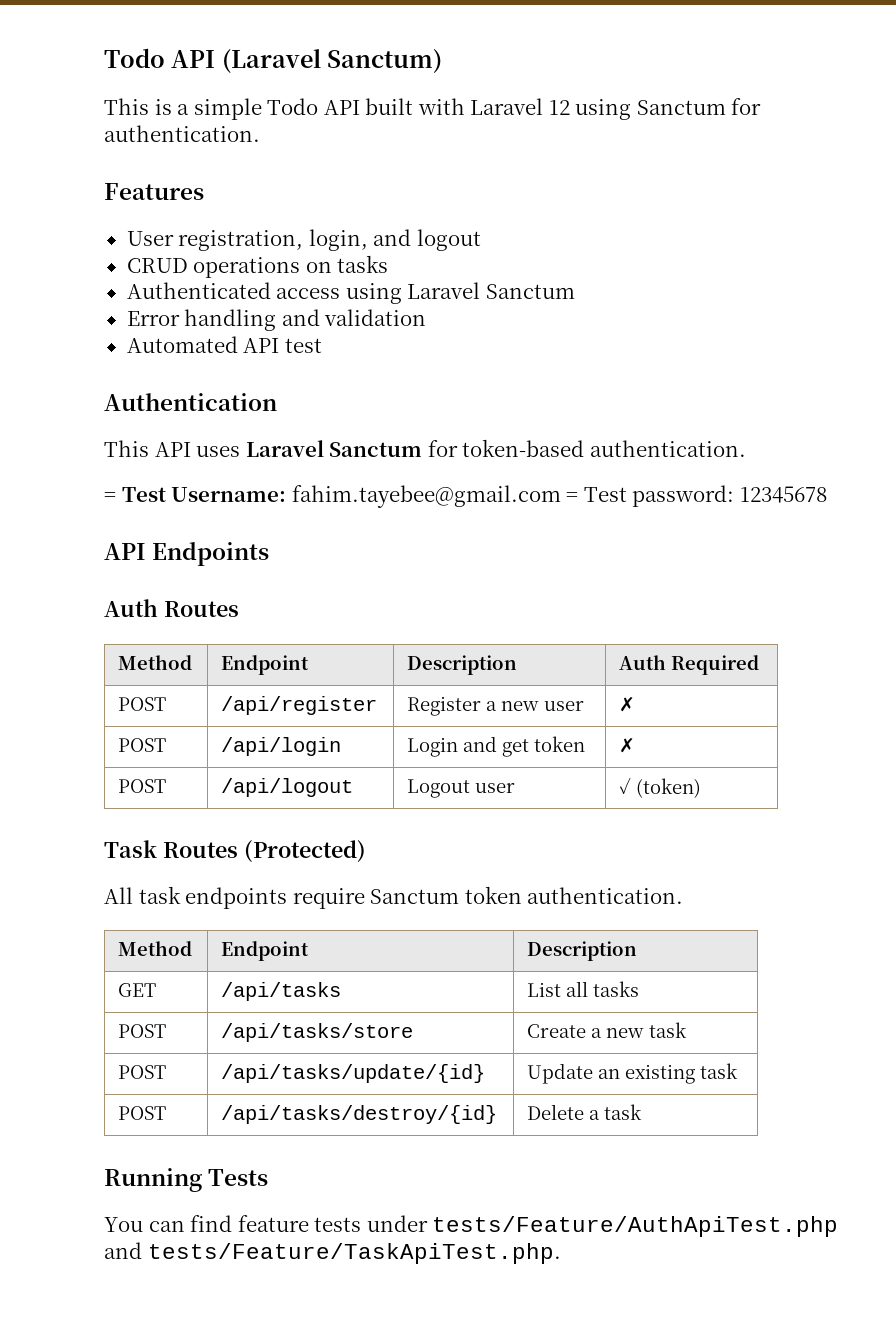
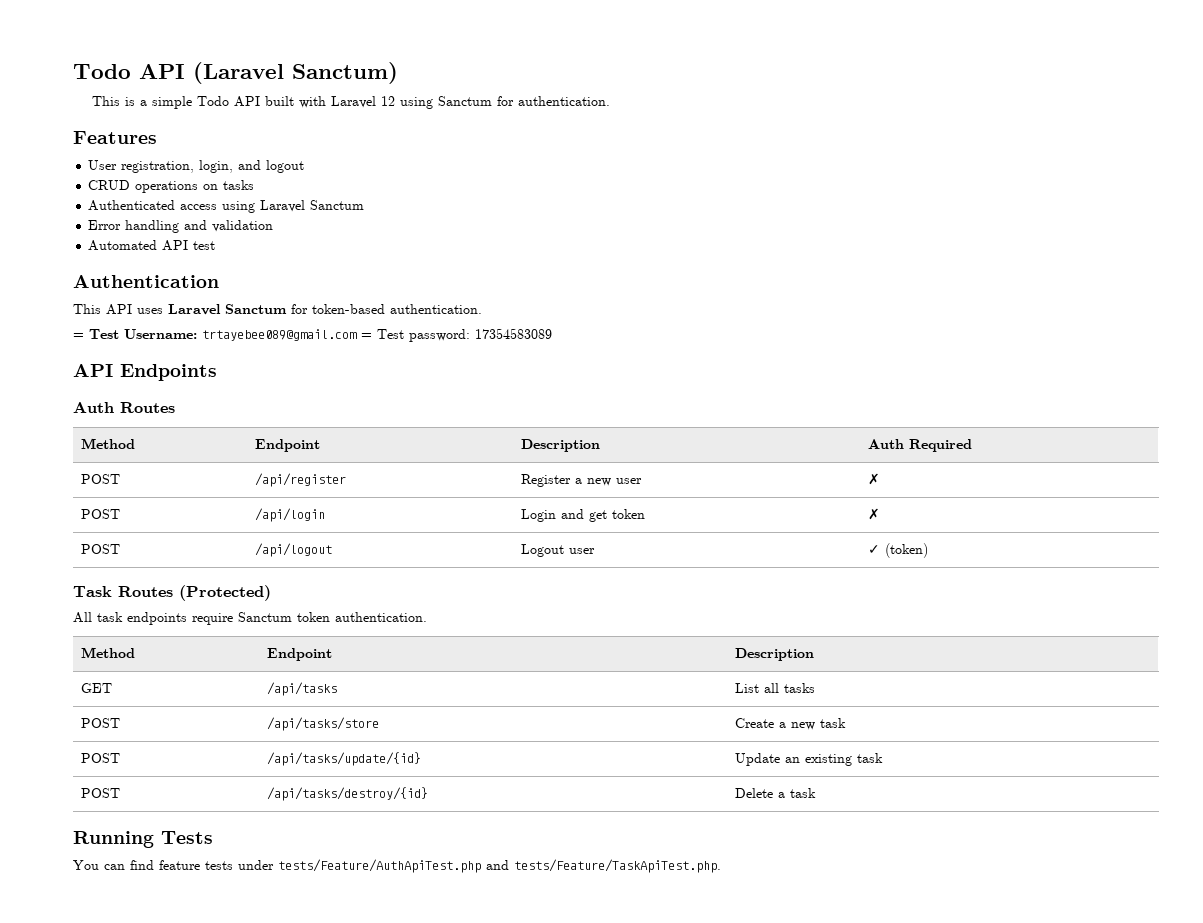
- = Test Username: fahim.tayebee@gmail.com = Test password: 12345678
+ = Test Username: trtayebee089@gmail.com = Test password: 17354583089

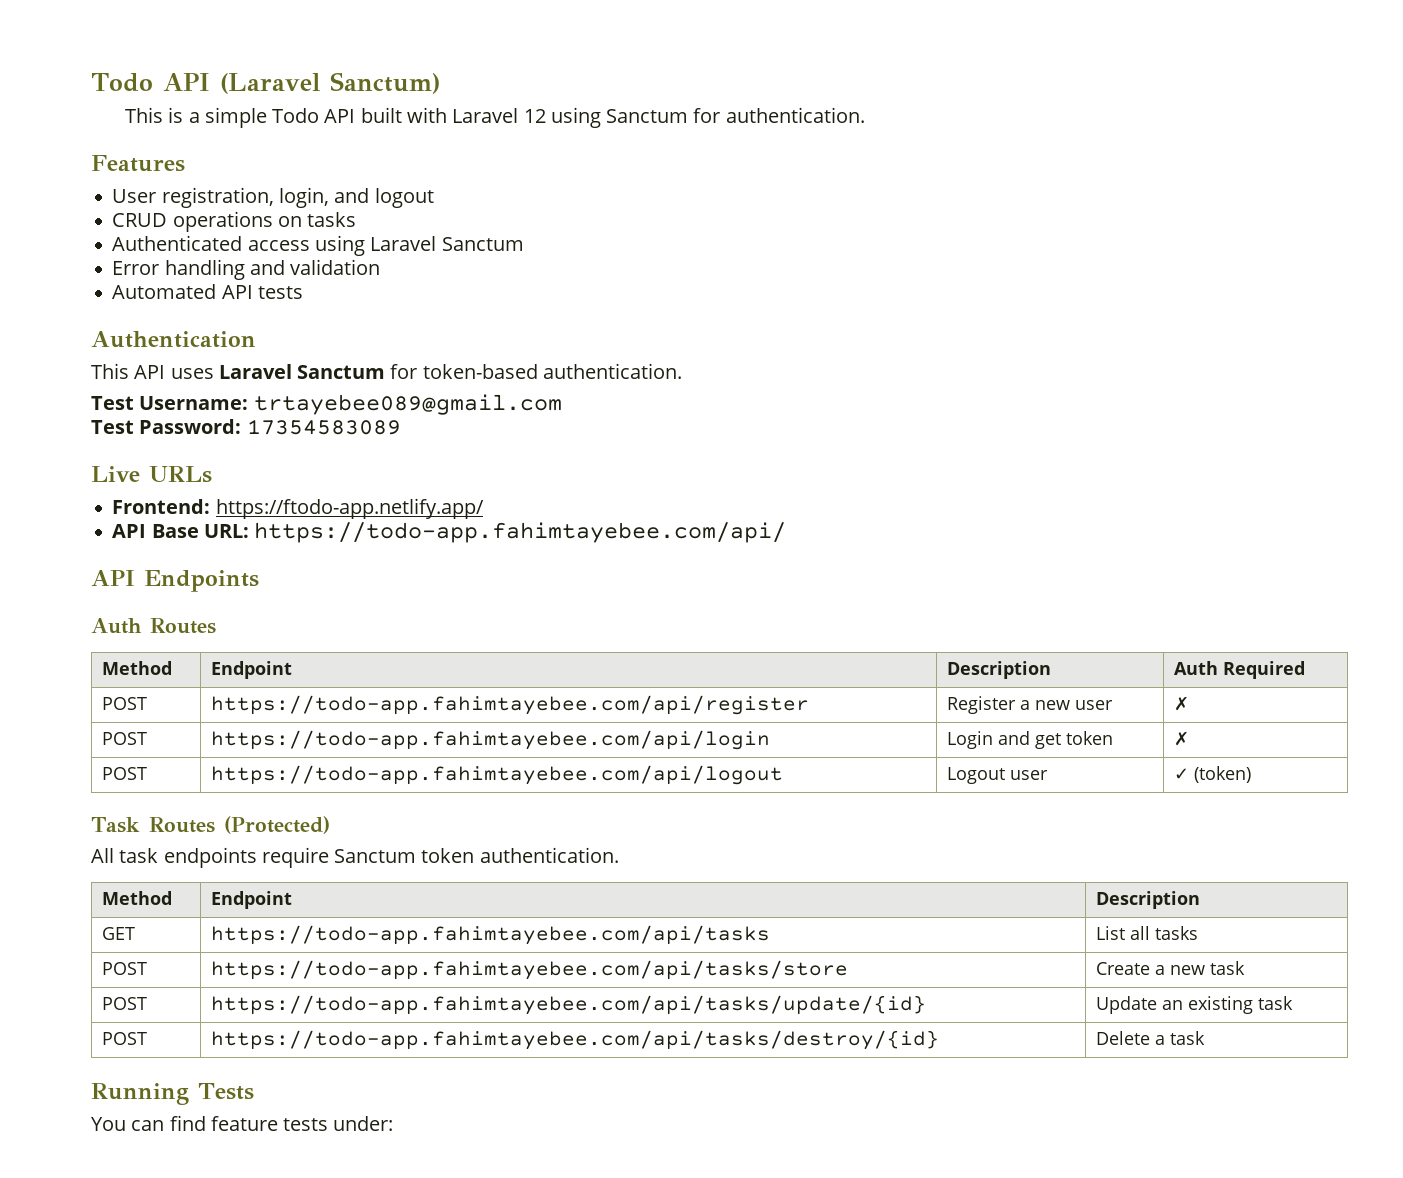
- Automated API test
+ Automated API tests
- = Test Username: trtayebee089@gmail.com = Test password: 17354583089
+ Test Username: trtayebee089@gmail.com
+ Test Password: 17354583089
+ Live URLs
+ Frontend: https://ftodo-app.netlify.app/
+ API Base URL: https://todo-app.fahimtayebee.com/api/
- POST | /api/register | Register a new user | ✗
+ POST | https://todo-app.fahimtayebee.com/api/register | Register a new user | ✗
- POST | /api/login | Login and get token | ✗
+ POST | https://todo-app.fahimtayebee.com/api/login | Login and get token | ✗
- POST | /api/logout | Logout user | ✓ (token)
+ POST | https://todo-app.fahimtayebee.com/api/logout | Logout user | ✓ (token)
- GET | /api/tasks | List all tasks
+ GET | https://todo-app.fahimtayebee.com/api/tasks | List all tasks
- POST | /api/tasks/store | Create a new task
+ POST | https://todo-app.fahimtayebee.com/api/tasks/store | Create a new task
- POST | /api/tasks/update/{id} | Update an existing task
+ POST | https://todo-app.fahimtayebee.com/api/tasks/update/{id} | Update an existing task
- POST | /api/tasks/destroy/{id} | Delete a task
+ POST | https://todo-app.fahimtayebee.com/api/tasks/destroy/{id} | Delete a task
- You can find feature tests under tests/Feature/AuthApiTest.php and tests/Feature/TaskApiTest.php.
+ You can find feature tests under:

